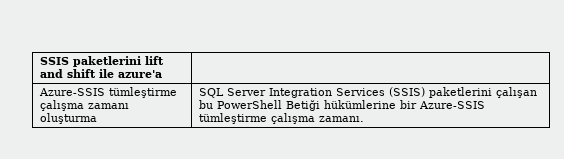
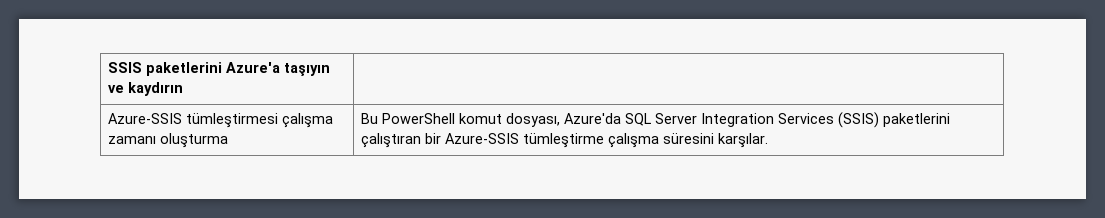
- SSIS paketlerini lift and shift ile azure'a |
- Azure-SSIS tümleştirme çalışma zamanı oluşturma | SQL Server Integration Services (SSIS) paketlerini çalışan bu PowerShell Betiği hükümlerine bir Azure-SSIS tümleştirme çalışma zamanı.
+ SSIS paketlerini Azure'a taşıyın ve kaydırın |
+ Azure-SSIS tümleştirmesi çalışma zamanı oluşturma | Bu PowerShell komut dosyası, Azure'da SQL Server Integration Services (SSIS) paketlerini çalıştıran bir Azure-SSIS tümleştirme çalışma süresini karşılar.

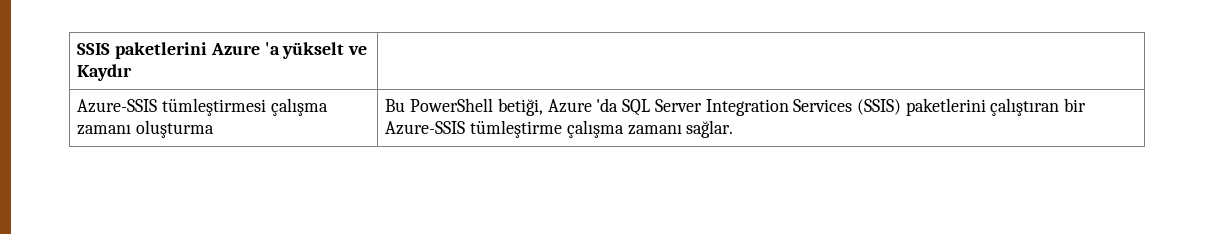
- SSIS paketlerini Azure'a taşıyın ve kaydırın |
+ SSIS paketlerini Azure 'a yükselt ve Kaydır |
- Azure-SSIS tümleştirmesi çalışma zamanı oluşturma | Bu PowerShell komut dosyası, Azure'da SQL Server Integration Services (SSIS) paketlerini çalıştıran bir Azure-SSIS tümleştirme çalışma süresini karşılar.
+ Azure-SSIS tümleştirmesi çalışma zamanı oluşturma | Bu PowerShell betiği, Azure 'da SQL Server Integration Services (SSIS) paketlerini çalıştıran bir Azure-SSIS tümleştirme çalışma zamanı sağlar.

